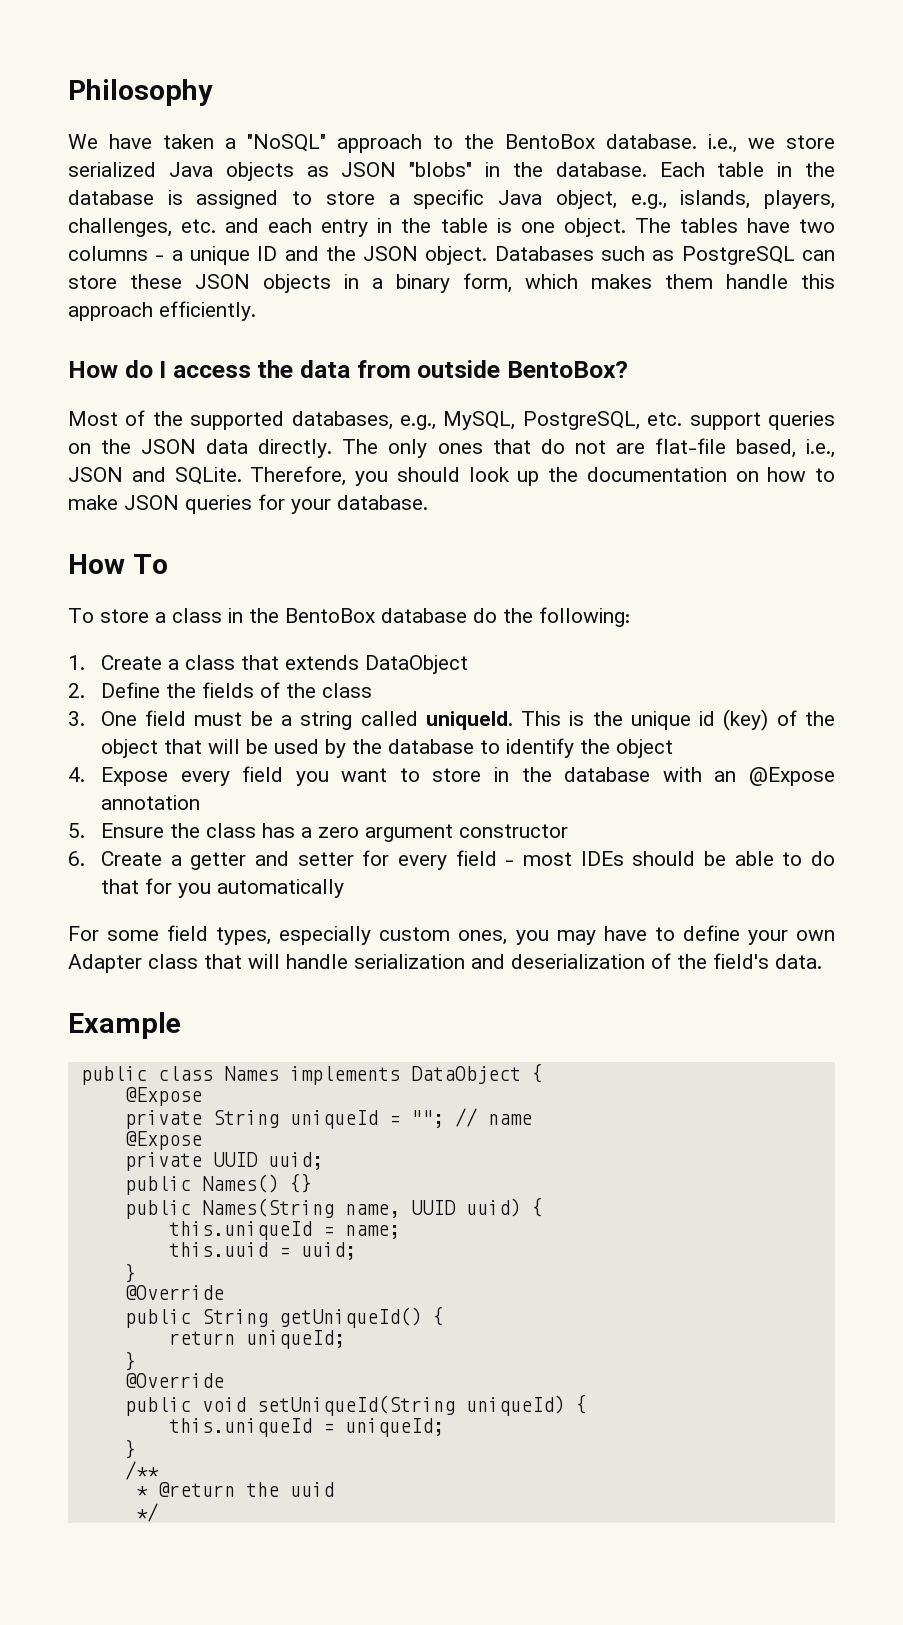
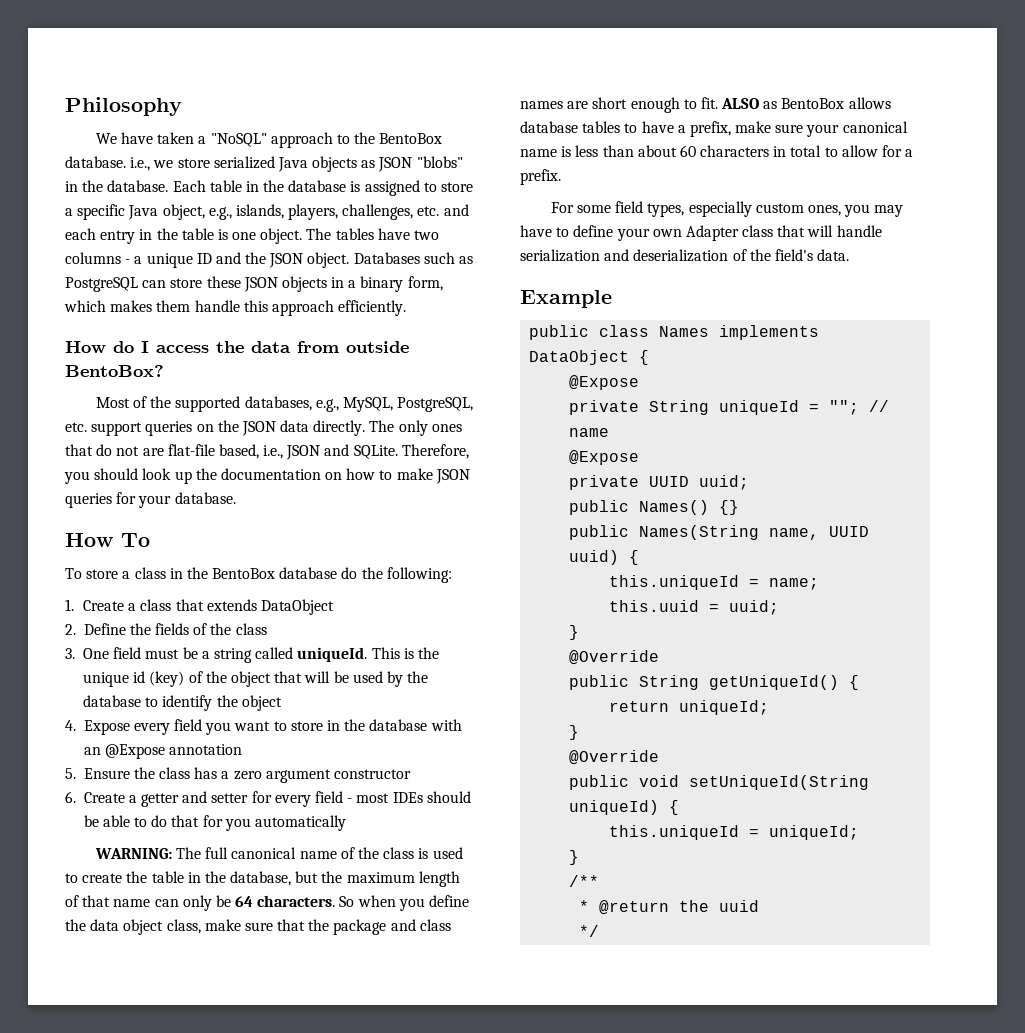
+ WARNING: The full canonical name of the class is used to create the table in the database, but the maximum length of that name can only be 64 characters. So when you define the data object class, make sure that the package and class names are short enough to fit. ALSO as BentoBox allows database tables to have a prefix, make sure your canonical name is less than about 60 characters in total to allow for a prefix.

